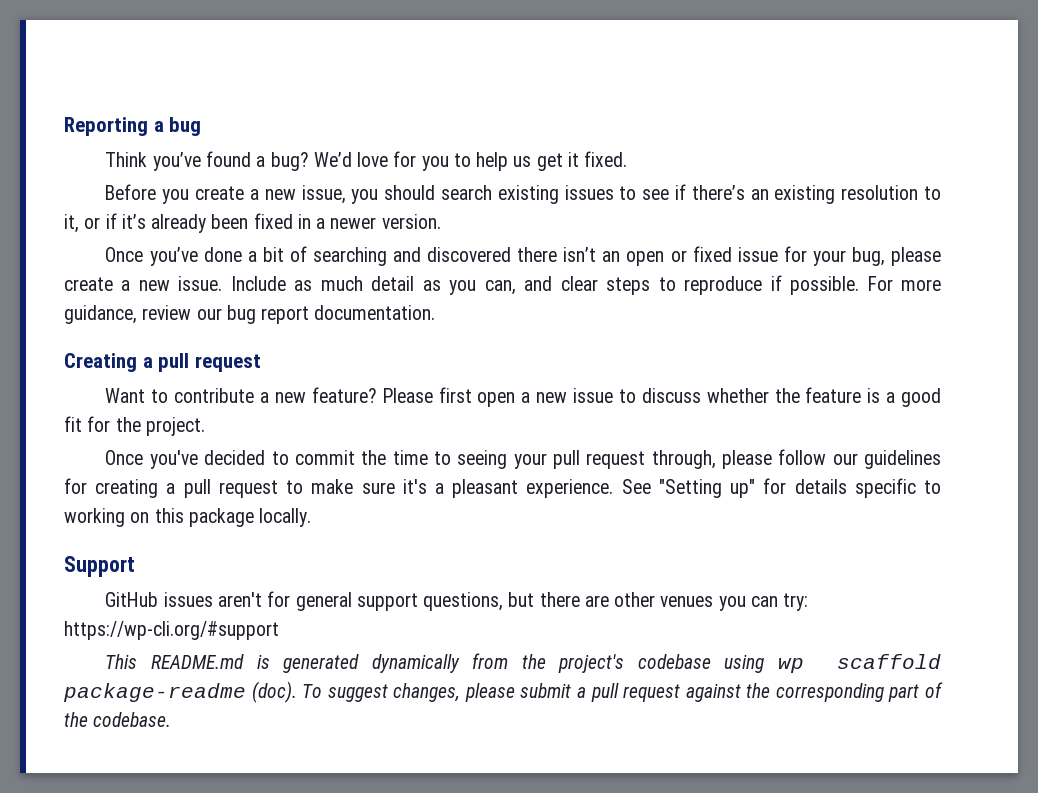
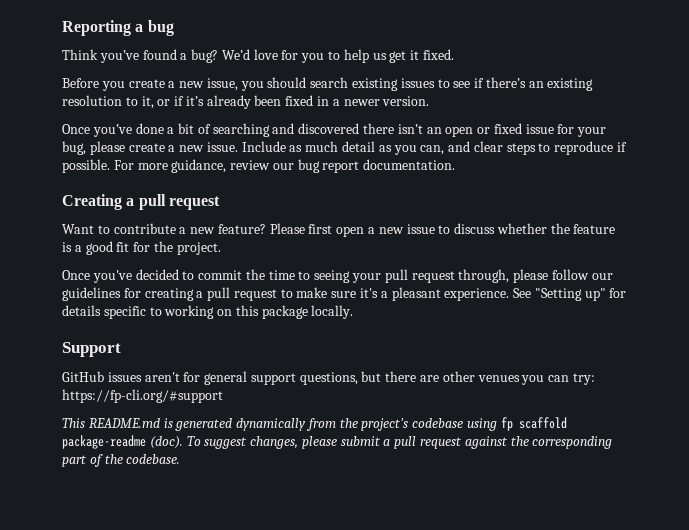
- GitHub issues aren't for general support questions, but there are other venues you can try: https://wp-cli.org/#support
+ GitHub issues aren't for general support questions, but there are other venues you can try: https://fp-cli.org/#support
- This README.md is generated dynamically from the project's codebase using wp scaffold package-readme (doc).
+ This README.md is generated dynamically from the project's codebase using fp scaffold package-readme (doc).

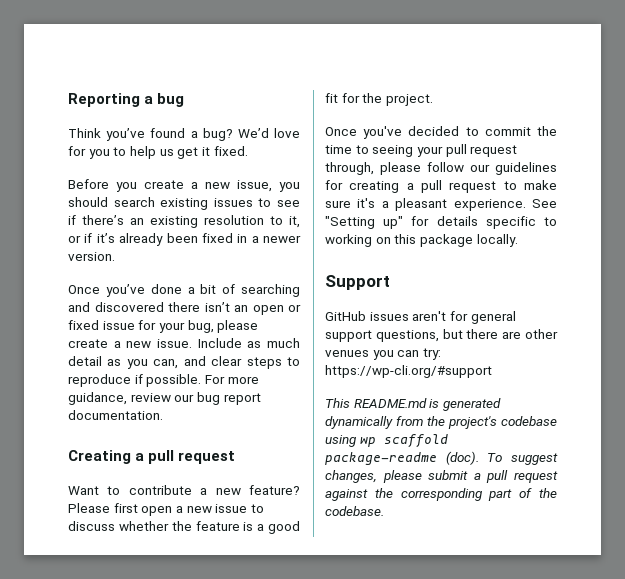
- GitHub issues aren't for general support questions, but there are other venues you can try: https://fp-cli.org/#support
+ GitHub issues aren't for general support questions, but there are other venues you can try: https://wp-cli.org/#support
- This README.md is generated dynamically from the project's codebase using fp scaffold package-readme (doc).
+ This README.md is generated dynamically from the project's codebase using wp scaffold package-readme (doc).

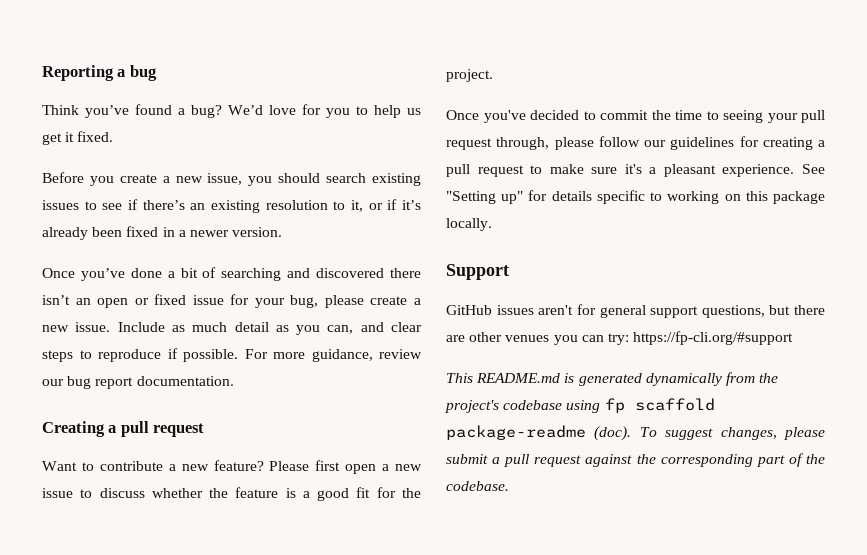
- GitHub issues aren't for general support questions, but there are other venues you can try: https://wp-cli.org/#support
+ GitHub issues aren't for general support questions, but there are other venues you can try: https://fp-cli.org/#support
- This README.md is generated dynamically from the project's codebase using wp scaffold package-readme (doc).
+ This README.md is generated dynamically from the project's codebase using fp scaffold package-readme (doc).

